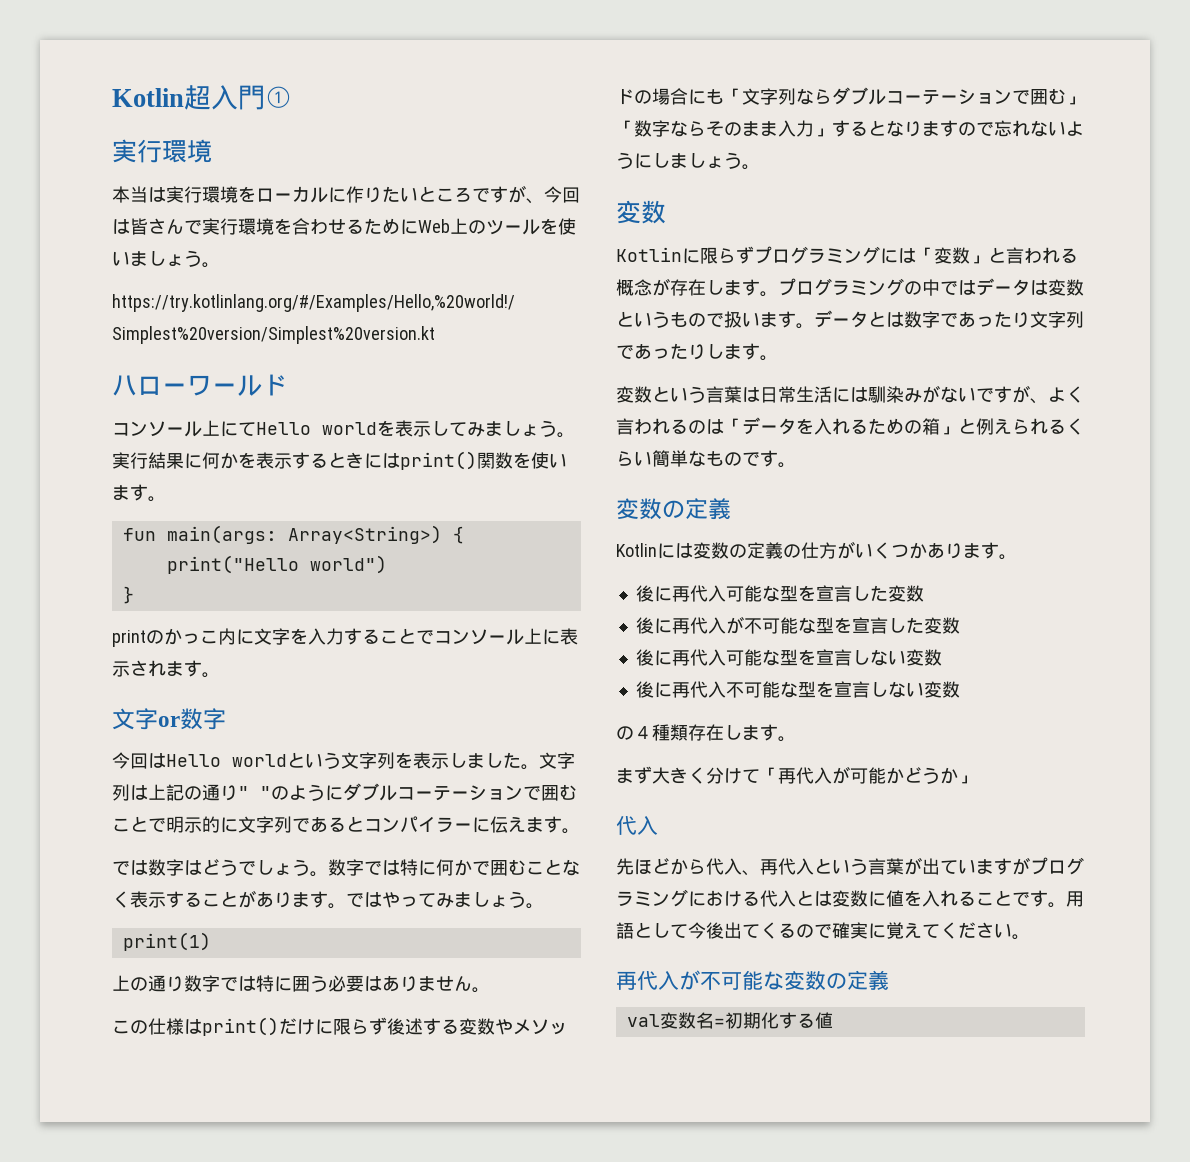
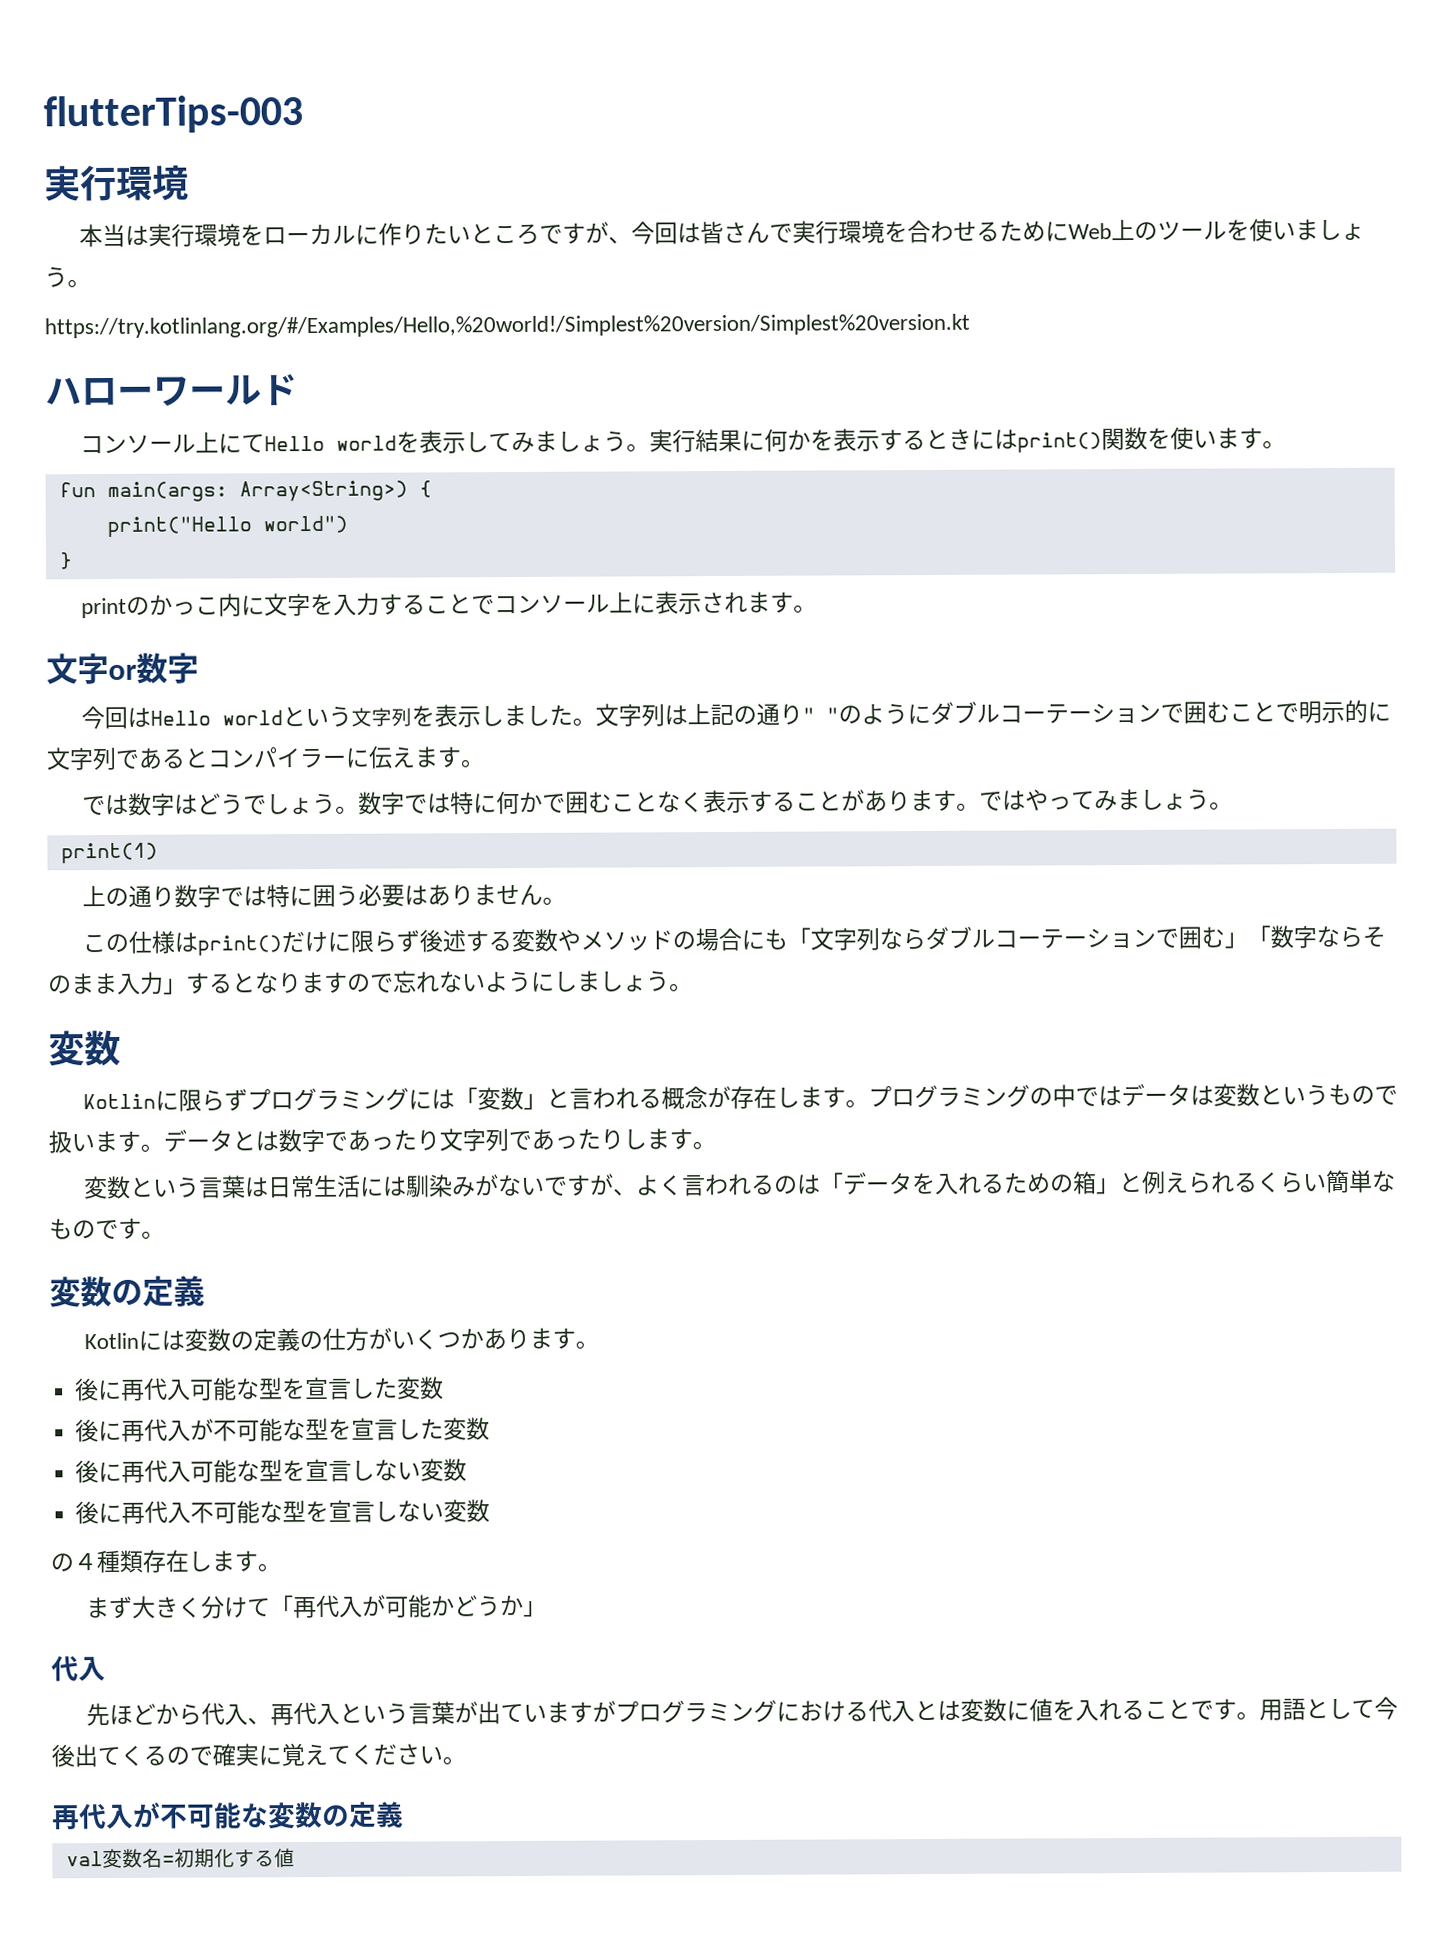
- Kotlin超入門①
+ flutterTips-003

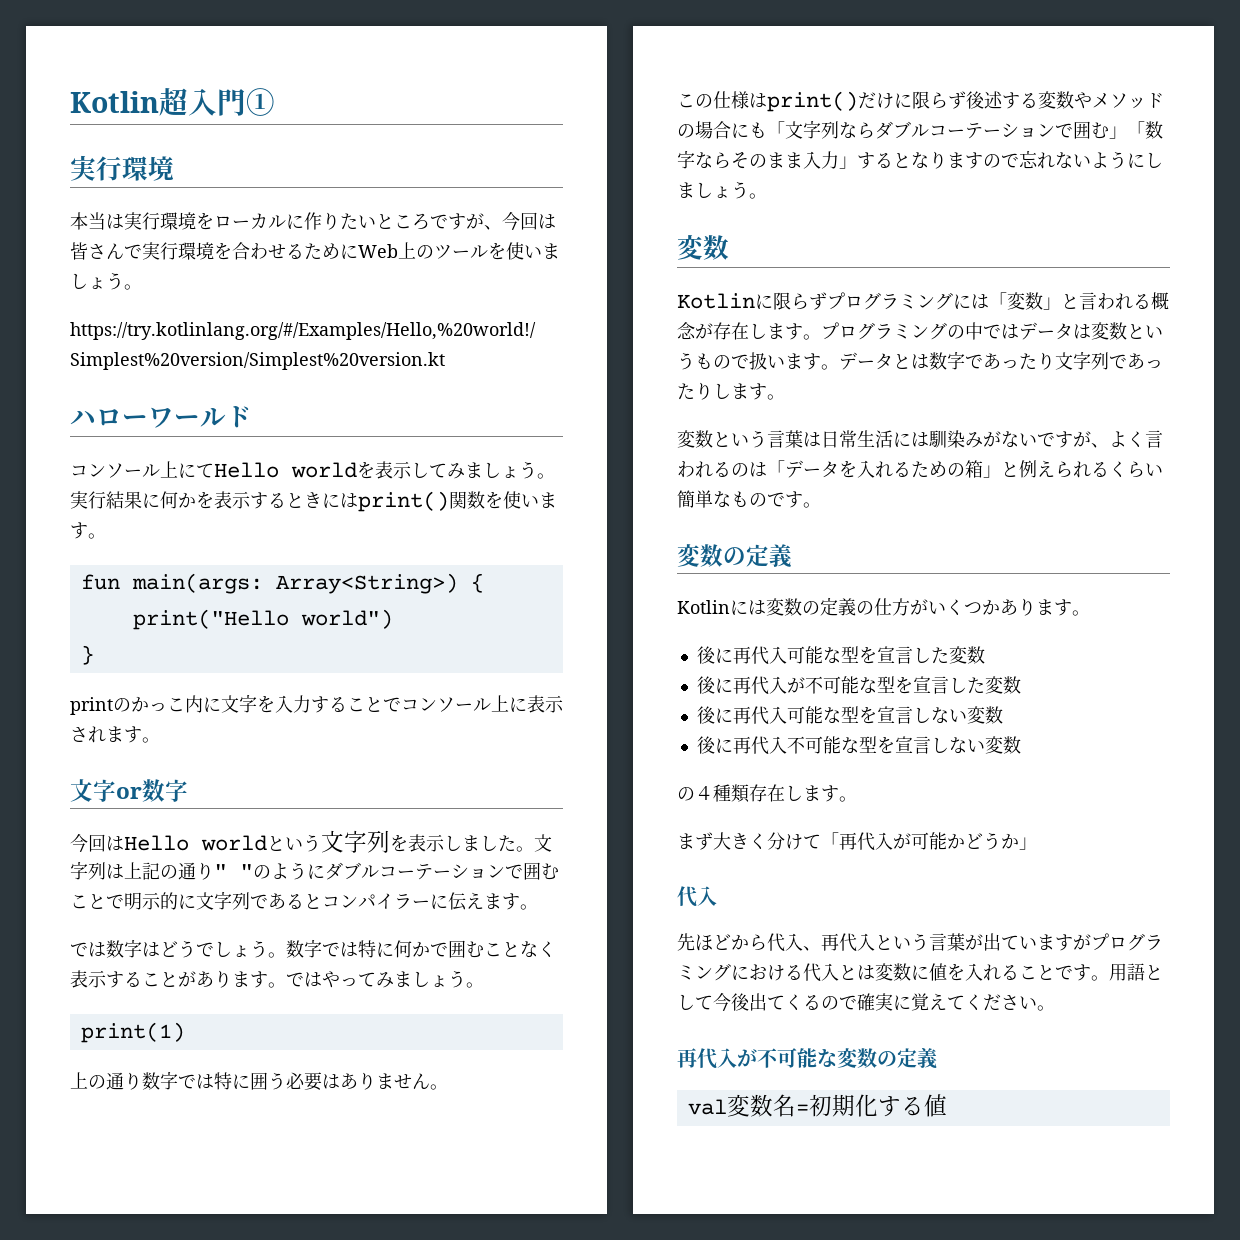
- flutterTips-003
+ Kotlin超入門①

